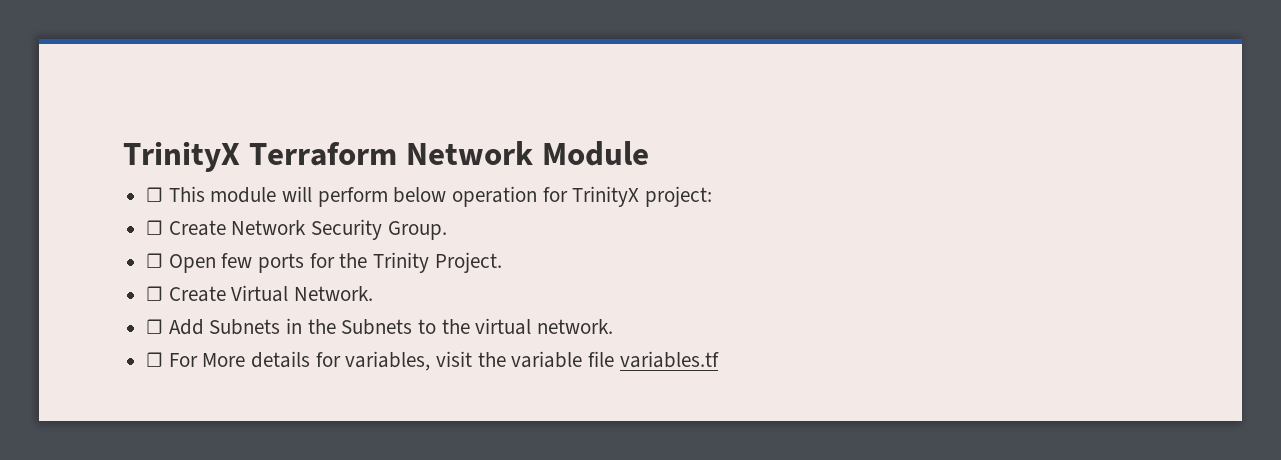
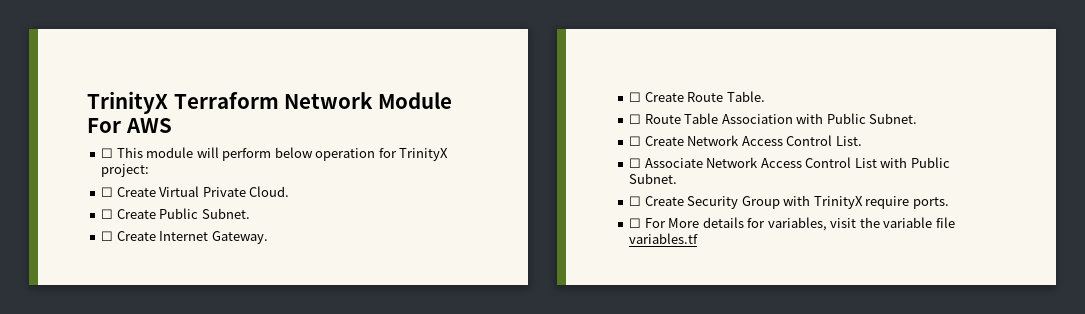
- TrinityX Terraform Network Module
+ TrinityX Terraform Network Module For AWS
- ☐ Create Network Security Group.
- ☐ Open few ports for the Trinity Project.
- ☐ Create Virtual Network.
- ☐ Add Subnets in the Subnets to the virtual network.
+ ☐ Create Virtual Private Cloud.
+ ☐ Create Public Subnet.
+ ☐ Create Internet Gateway.
+ ☐ Create Route Table.
+ ☐ Route Table Association with Public Subnet.
+ ☐ Create Network Access Control List.
+ ☐ Associate Network Access Control List with Public Subnet.
+ ☐ Create Security Group with TrinityX require ports.

